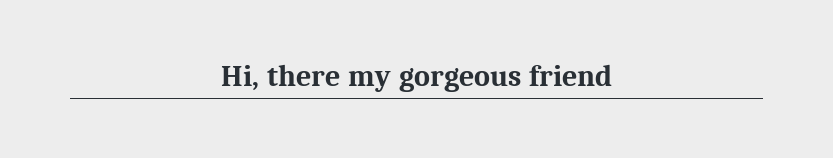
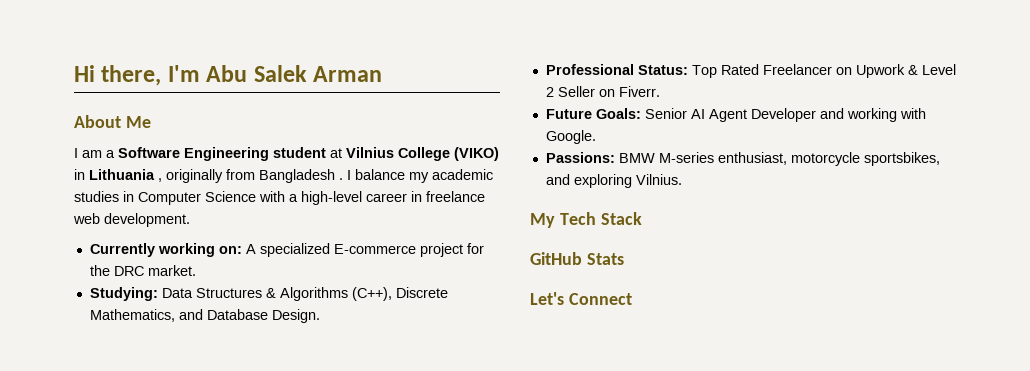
- Hi, there my gorgeous friend
+ Hi there, I'm Abu Salek Arman
+ About Me
+ I am a Software Engineering student at Vilnius College (VIKO) in Lithuania , originally from Bangladesh . I balance my academic studies in Computer Science with a high-level career in freelance web development.
+ Currently working on: A specialized E-commerce project for the DRC market.
+ Studying: Data Structures & Algorithms (C++), Discrete Mathematics, and Database Design.
+ Professional Status: Top Rated Freelancer on Upwork & Level 2 Seller on Fiverr.
+ Future Goals: Senior AI Agent Developer and working with Google.
+ Passions: BMW M-series enthusiast, motorcycle sportsbikes, and exploring Vilnius.
+ My Tech Stack
+ GitHub Stats
+ Let's Connect

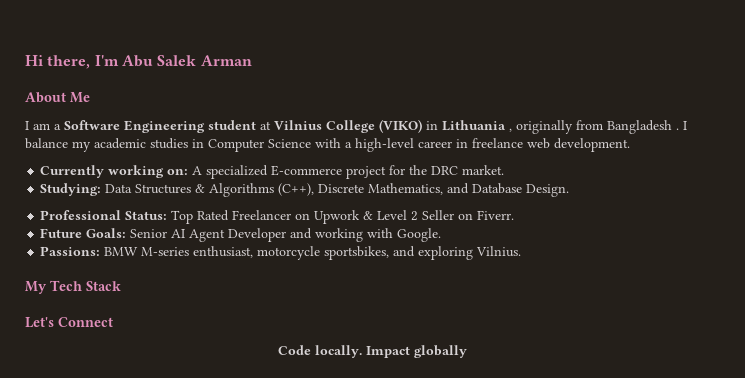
- GitHub Stats
+ Code locally. Impact globally

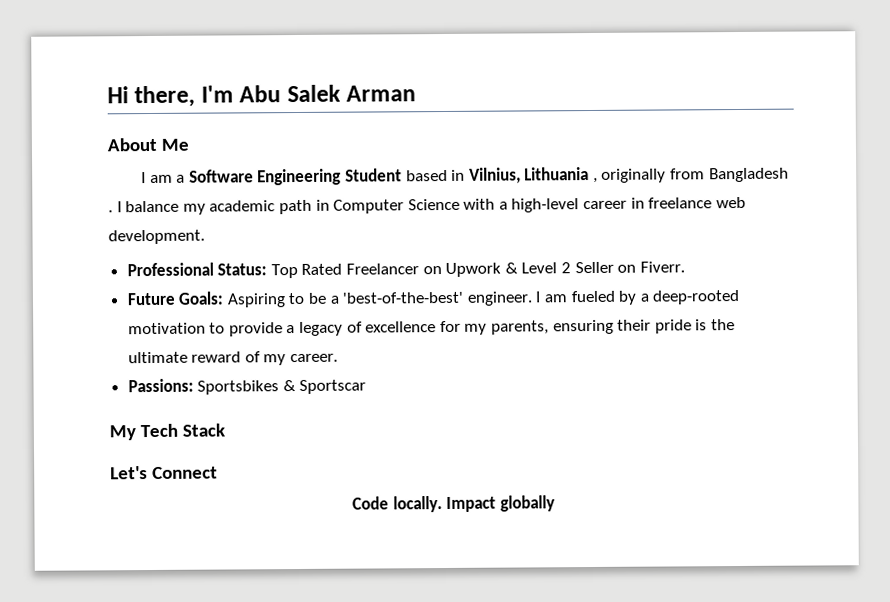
- I am a Software Engineering student at Vilnius College (VIKO) in Lithuania , originally from Bangladesh .
+ I am a Software Engineering Student based in Vilnius, Lithuania , originally from Bangladesh .
- I balance my academic studies in Computer Science with a high-level career in freelance web development.
+ I balance my academic path in Computer Science with a high-level career in freelance web development.
- Currently working on: A specialized E-commerce project for the DRC market.
- Studying: Data Structures & Algorithms (C++), Discrete Mathematics, and Database Design.
- Future Goals: Senior AI Agent Developer and working with Google.
- Passions: BMW M-series enthusiast, motorcycle sportsbikes, and exploring Vilnius.
+ Future Goals: Aspiring to be a 'best-of-the-best' engineer. I am fueled by a deep-rooted motivation to provide a legacy of excellence for my parents, ensuring their pride is the ultimate reward of my career.
+ Passions: Sportsbikes & Sportscar

